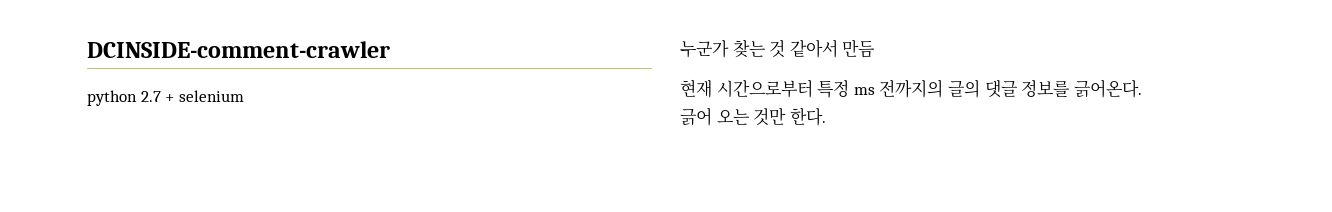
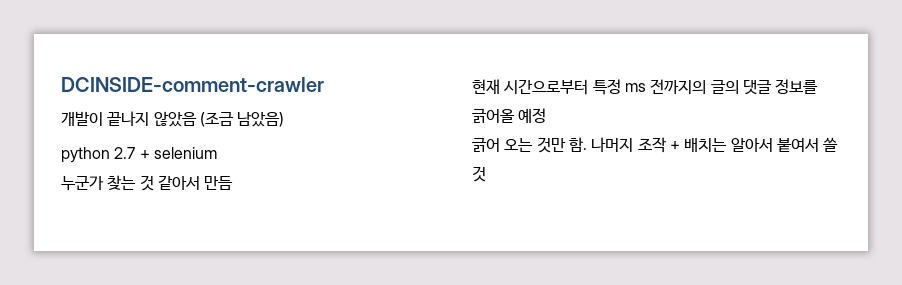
+ 개발이 끝나지 않았음 (조금 남았음)
- 현재 시간으로부터 특정 ms 전까지의 글의 댓글 정보를 긁어온다.
+ 현재 시간으로부터 특정 ms 전까지의 글의 댓글 정보를 긁어올 예정
- 긁어 오는 것만 한다.
+ 긁어 오는 것만 함. 나머지 조작 + 배치는 알아서 붙여서 쓸 것

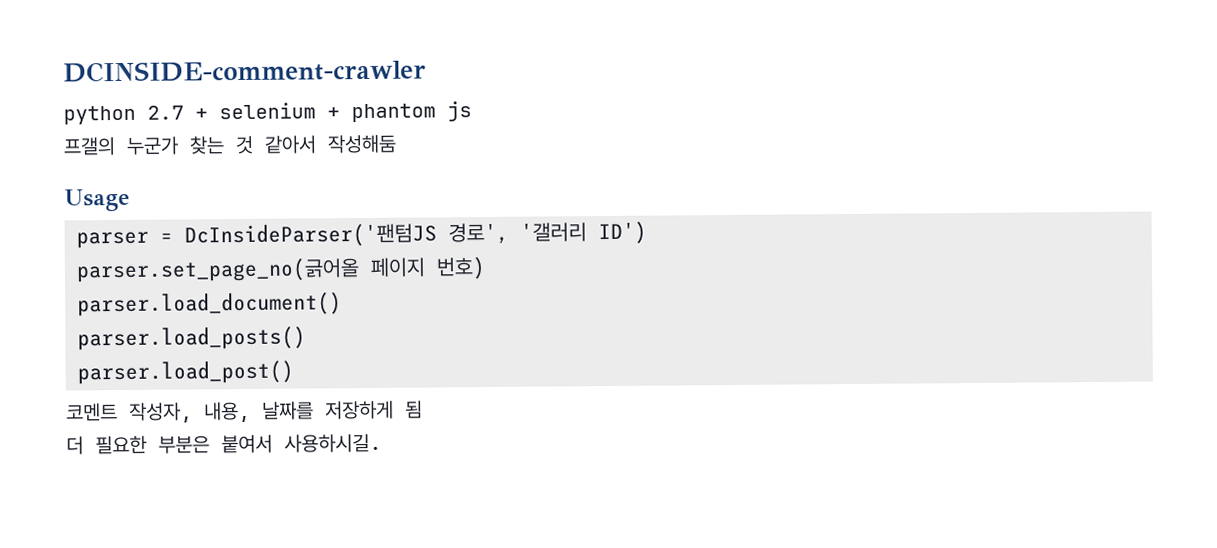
- 개발이 끝나지 않았음 (조금 남았음)
- python 2.7 + selenium
- 누군가 찾는 것 같아서 만듬
- 현재 시간으로부터 특정 ms 전까지의 글의 댓글 정보를 긁어올 예정
- 긁어 오는 것만 함. 나머지 조작 + 배치는 알아서 붙여서 쓸 것
+ python 2.7 + selenium + phantom js
+ 프갤의 누군가 찾는 것 같아서 작성해둠
+ Usage
+ parser = DcInsideParser('팬텀JS 경로', '갤러리 ID')
+ parser.set_page_no(긁어올 페이지 번호)
+ parser.load_document()
+ parser.load_posts()
+ parser.load_post()
+ 코멘트 작성자, 내용, 날짜를 저장하게 됨
+ 더 필요한 부분은 붙여서 사용하시길.

